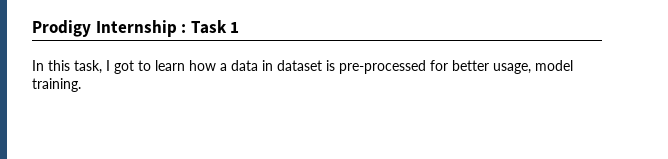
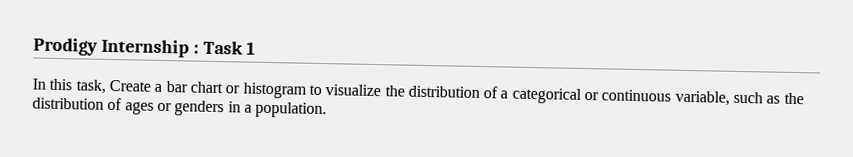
- In this task, I got to learn how a data in dataset is pre-processed for better usage, model training.
+ In this task, Create a bar chart or histogram to visualize the distribution of a categorical or continuous variable, such as the distribution of ages or genders in a population.

